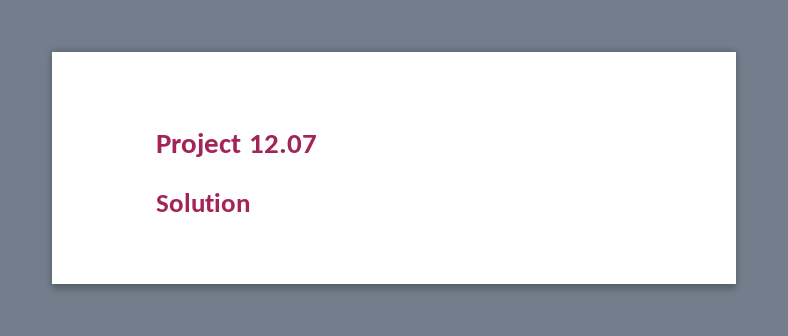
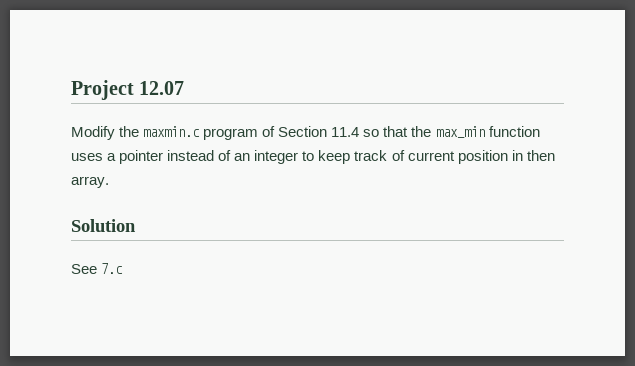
+ Modify the maxmin.c program of Section 11.4 so that the max_min function uses a pointer instead of an integer to keep track of current position in then array.
+ See 7.c

